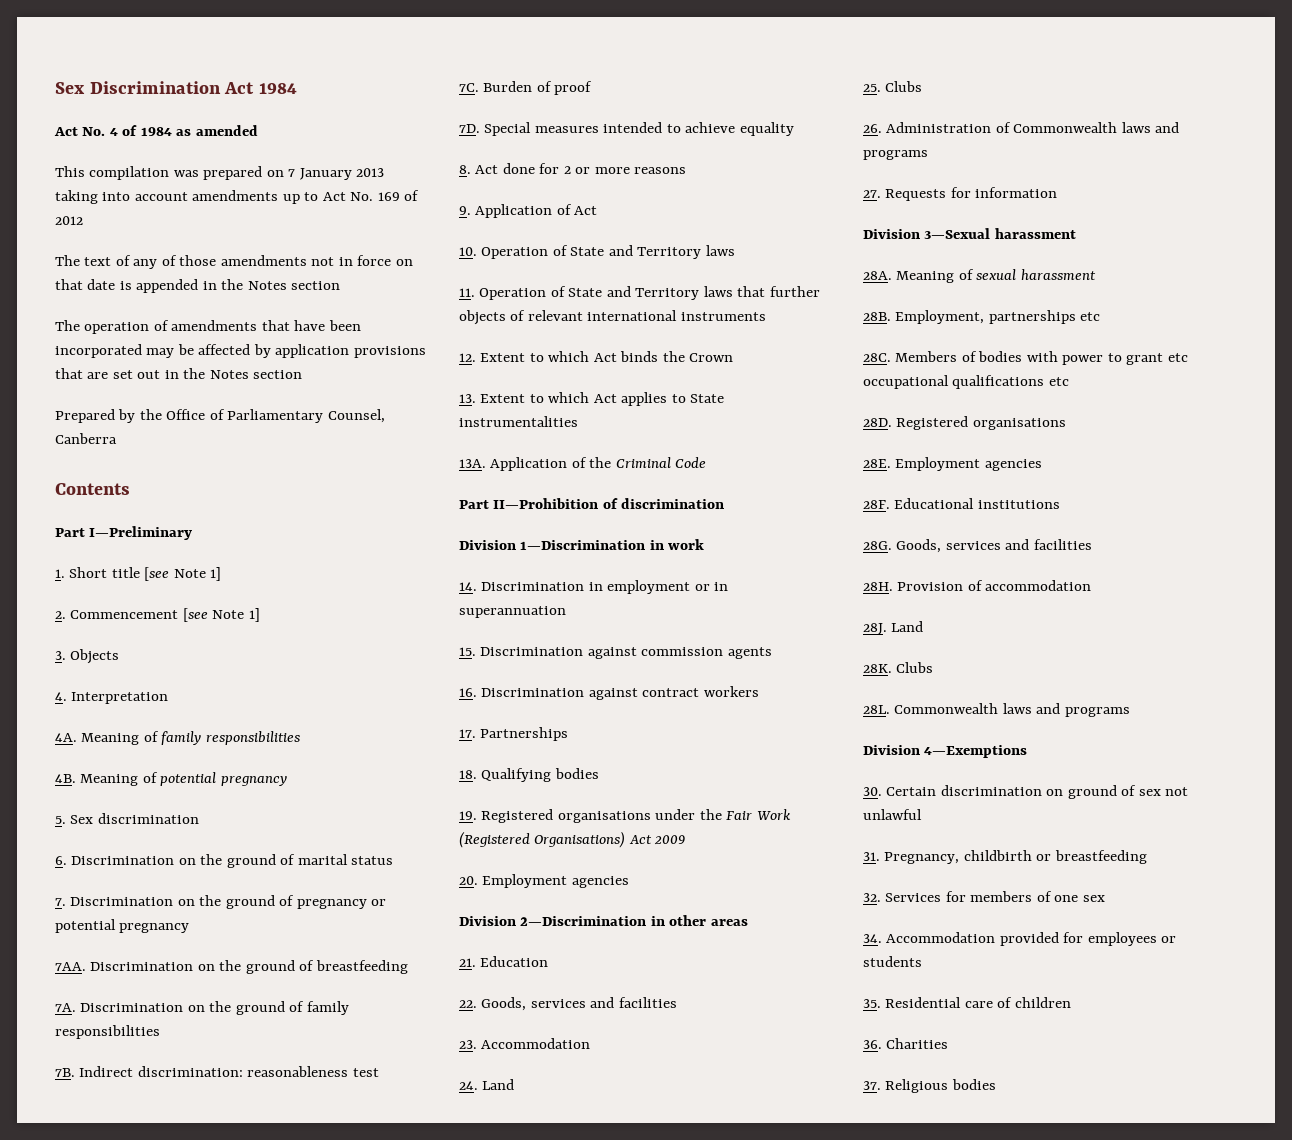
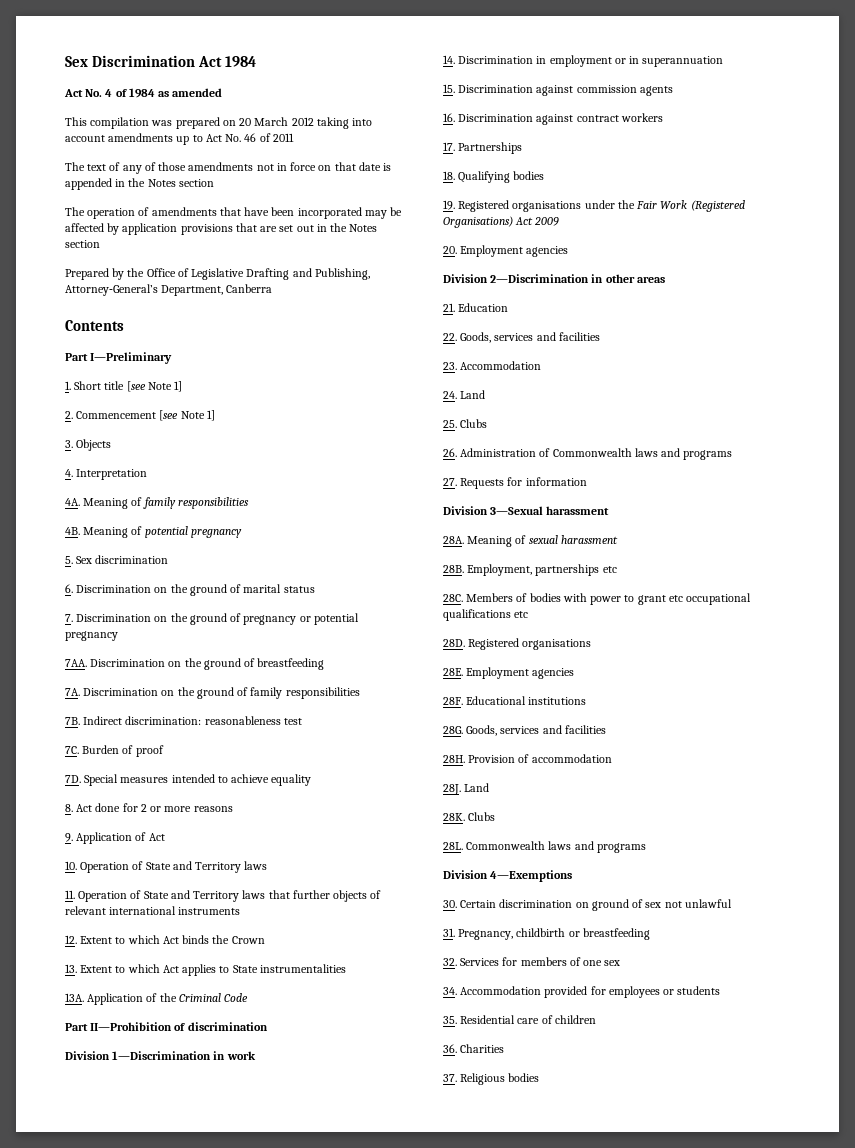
- This compilation was prepared on 7 January 2013 taking into account amendments up to Act No. 169 of 2012
+ This compilation was prepared on 20 March 2012 taking into account amendments up to Act No. 46 of 2011
- Prepared by the Office of Parliamentary Counsel, Canberra
+ Prepared by the Office of Legislative Drafting and Publishing, Attorney‑General’s Department, Canberra

